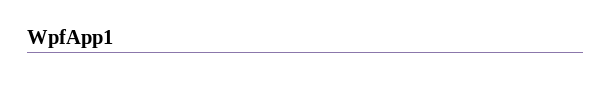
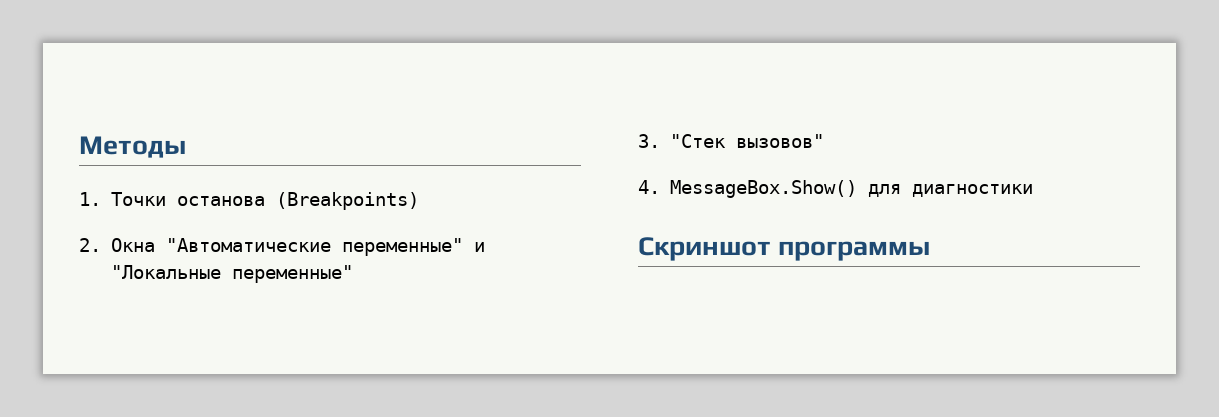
- WpfApp1
+ Методы
+ 1. Точки останова (Breakpoints)
+ 2. Окна "Автоматические переменные" и "Локальные переменные"
+ 3. "Стек вызовов"
+ 4. MessageBox.Show() для диагностики
+ Скриншот программы

